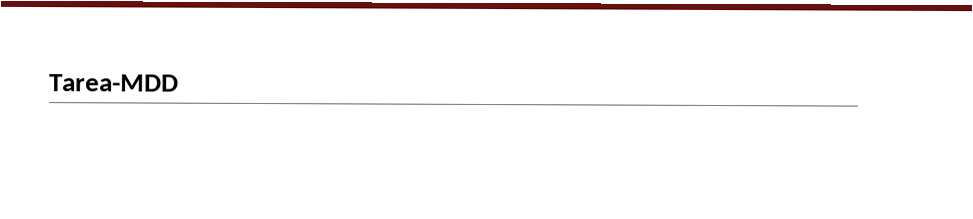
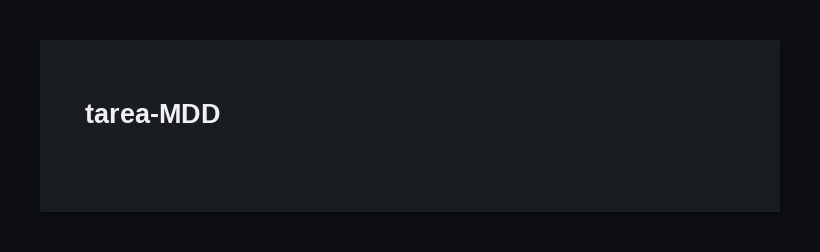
- Tarea-MDD
+ tarea-MDD

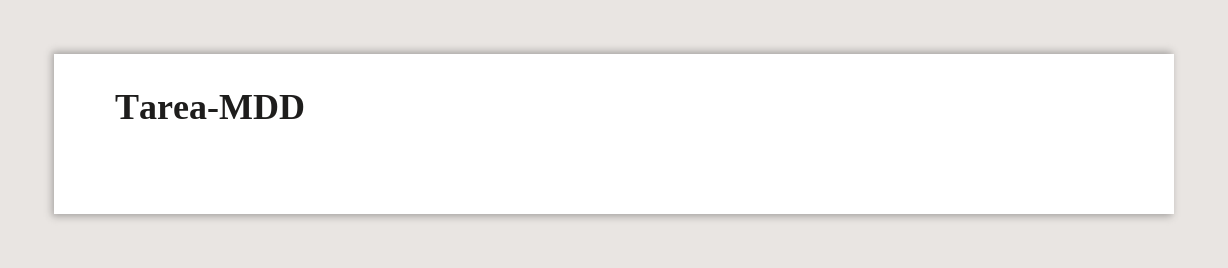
- tarea-MDD
+ Tarea-MDD

